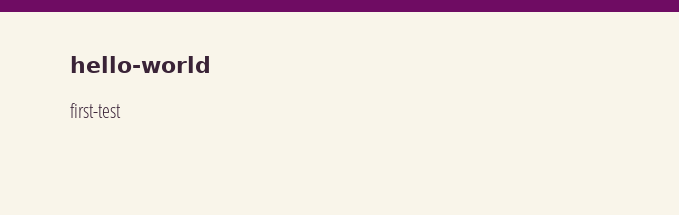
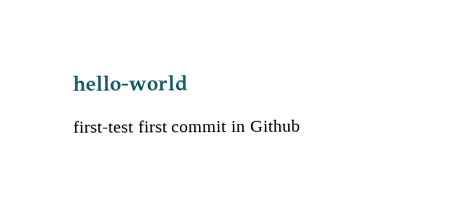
- first-test
+ first-test first commit in Github

